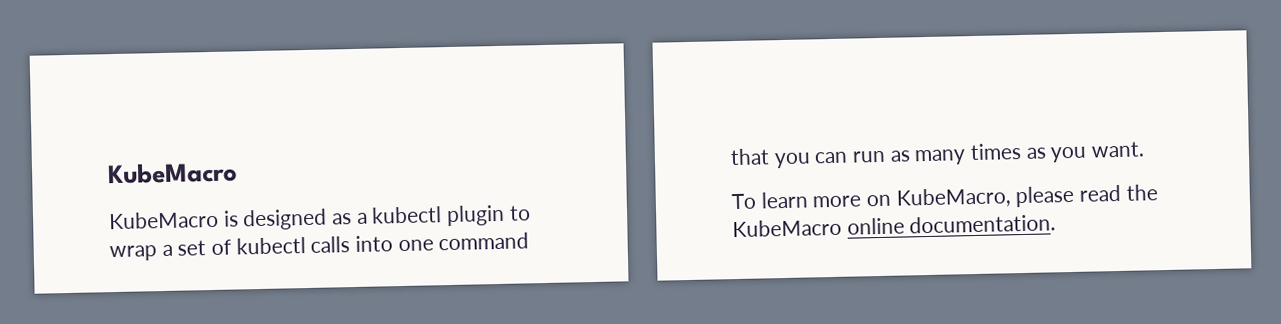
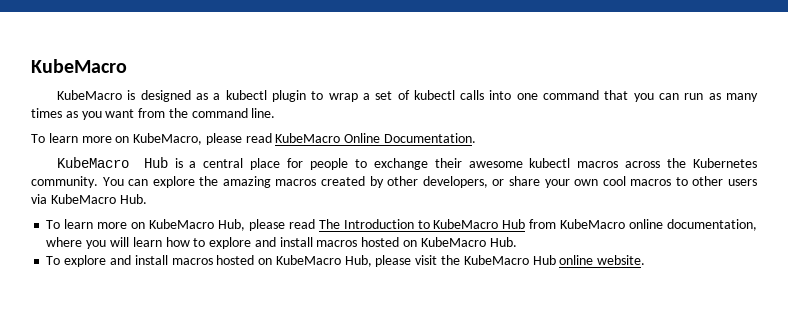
- KubeMacro is designed as a kubectl plugin to wrap a set of kubectl calls into one command that you can run as many times as you want.
+ KubeMacro is designed as a kubectl plugin to wrap a set of kubectl calls into one command that you can run as many times as you want from the command line.
- To learn more on KubeMacro, please read the KubeMacro online documentation.
+ To learn more on KubeMacro, please read KubeMacro Online Documentation.
+ KubeMacro Hub is a central place for people to exchange their awesome kubectl macros across the Kubernetes community. You can explore the amazing macros created by other developers, or share your own cool macros to other users via KubeMacro Hub.
+ To learn more on KubeMacro Hub, please read The Introduction to KubeMacro Hub from KubeMacro online documentation, where you will learn how to explore and install macros hosted on KubeMacro Hub.
+ To explore and install macros hosted on KubeMacro Hub, please visit the KubeMacro Hub online website.

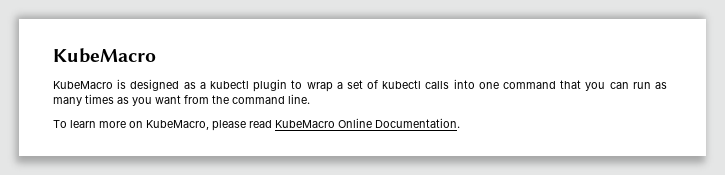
- KubeMacro Hub is a central place for people to exchange their awesome kubectl macros across the Kubernetes community. You can explore the amazing macros created by other developers, or share your own cool macros to other users via KubeMacro Hub.
- To learn more on KubeMacro Hub, please read The Introduction to KubeMacro Hub from KubeMacro online documentation, where you will learn how to explore and install macros hosted on KubeMacro Hub.
- To explore and install macros hosted on KubeMacro Hub, please visit the KubeMacro Hub online website.

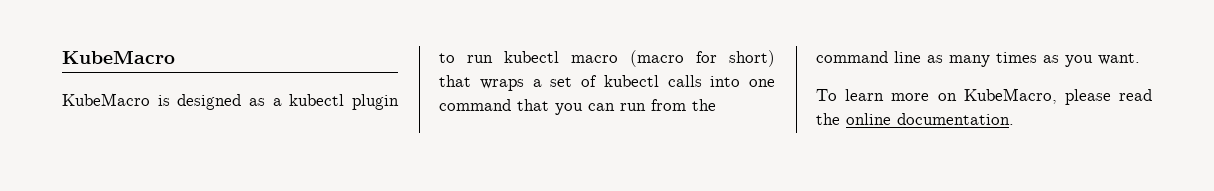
- KubeMacro is designed as a kubectl plugin to wrap a set of kubectl calls into one command that you can run as many times as you want from the command line.
+ KubeMacro is designed as a kubectl plugin to run kubectl macro (macro for short) that wraps a set of kubectl calls into one command that you can run from the command line as many times as you want.
- To learn more on KubeMacro, please read KubeMacro Online Documentation.
+ To learn more on KubeMacro, please read the online documentation.

